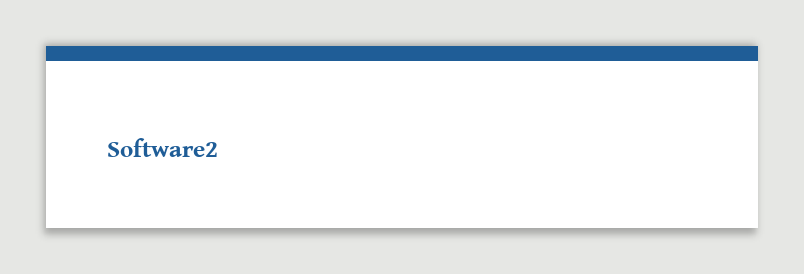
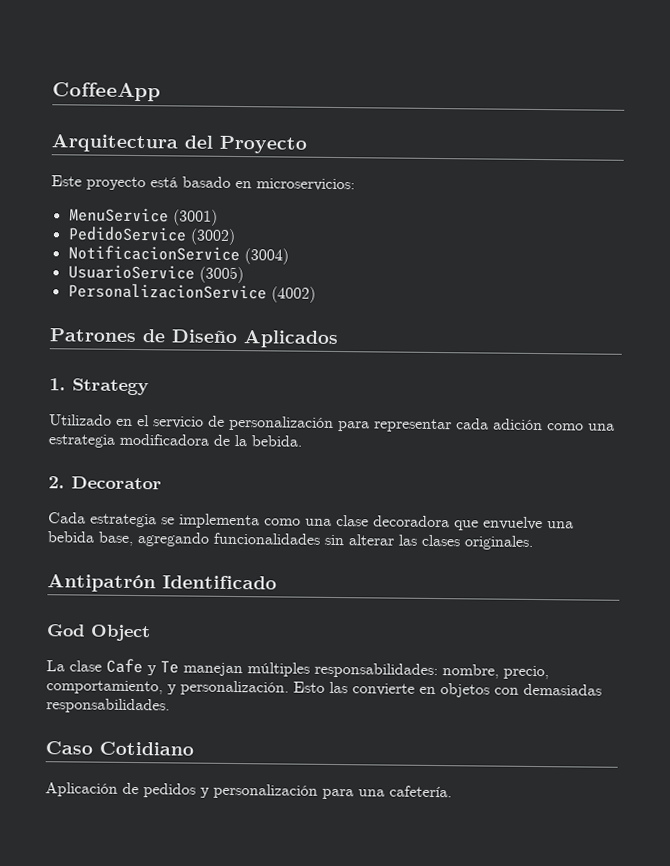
- Software2
+ CoffeeApp
+ Arquitectura del Proyecto
+ Este proyecto está basado en microservicios:
+ MenuService (3001)
+ PedidoService (3002)
+ NotificacionService (3004)
+ UsuarioService (3005)
+ PersonalizacionService (4002)
+ Patrones de Diseño Aplicados
+ 1. Strategy
+ Utilizado en el servicio de personalización para representar cada adición como una estrategia modificadora de la bebida.
+ 2. Decorator
+ Cada estrategia se implementa como una clase decoradora que envuelve una bebida base, agregando funcionalidades sin alterar las clases originales.
+ Antipatrón Identificado
+ God Object
+ La clase Cafe y Te manejan múltiples responsabilidades: nombre, precio, comportamiento, y personalización. Esto las convierte en objetos con demasiadas responsabilidades.
+ Caso Cotidiano
+ Aplicación de pedidos y personalización para una cafetería.

